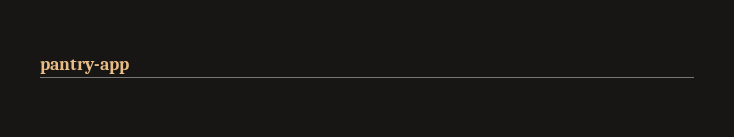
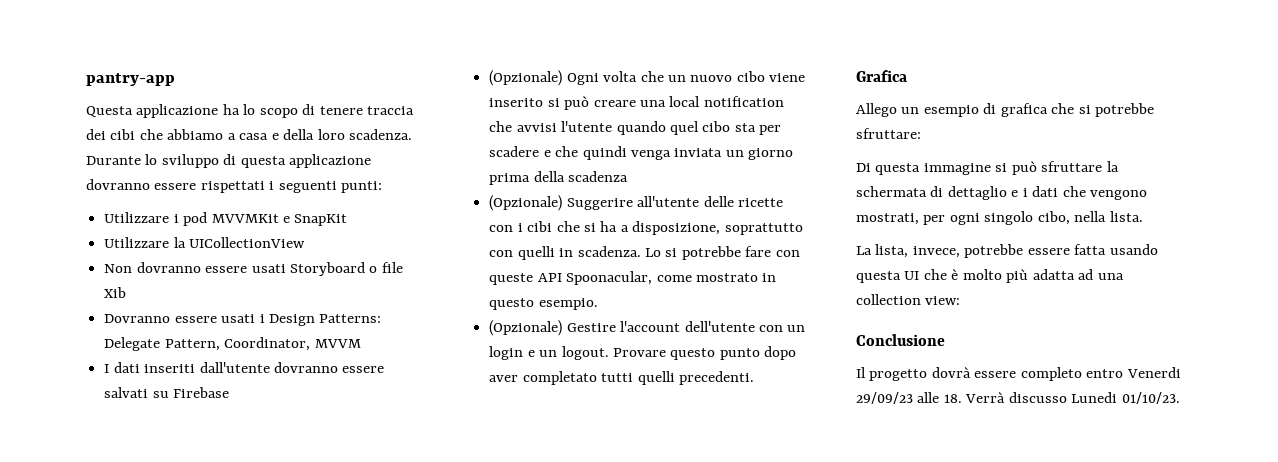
+ Questa applicazione ha lo scopo di tenere traccia dei cibi che abbiamo a casa e della loro scadenza. Durante lo sviluppo di questa applicazione dovranno essere rispettati i seguenti punti:
+ Utilizzare i pod MVVMKit e SnapKit
+ Utilizzare la UICollectionView
+ Non dovranno essere usati Storyboard o file Xib
+ Dovranno essere usati i Design Patterns: Delegate Pattern, Coordinator, MVVM
+ I dati inseriti dall'utente dovranno essere salvati su Firebase
+ (Opzionale) Ogni volta che un nuovo cibo viene inserito si può creare una local notification che avvisi l'utente quando quel cibo sta per scadere e che quindi venga inviata un giorno prima della scadenza
+ (Opzionale) Suggerire all'utente delle ricette con i cibi che si ha a disposizione, soprattutto con quelli in scadenza. Lo si potrebbe fare con queste API Spoonacular, come mostrato in questo esempio.
+ (Opzionale) Gestire l'account dell'utente con un login e un logout. Provare questo punto dopo aver completato tutti quelli precedenti.
+ Grafica
+ Allego un esempio di grafica che si potrebbe sfruttare:
+ Di questa immagine si può sfruttare la schermata di dettaglio e i dati che vengono mostrati, per ogni singolo cibo, nella lista.
+ La lista, invece, potrebbe essere fatta usando questa UI che è molto più adatta ad una collection view:
+ Conclusione
+ Il progetto dovrà essere completo entro Venerdi 29/09/23 alle 18. Verrà discusso Lunedi 01/10/23.

